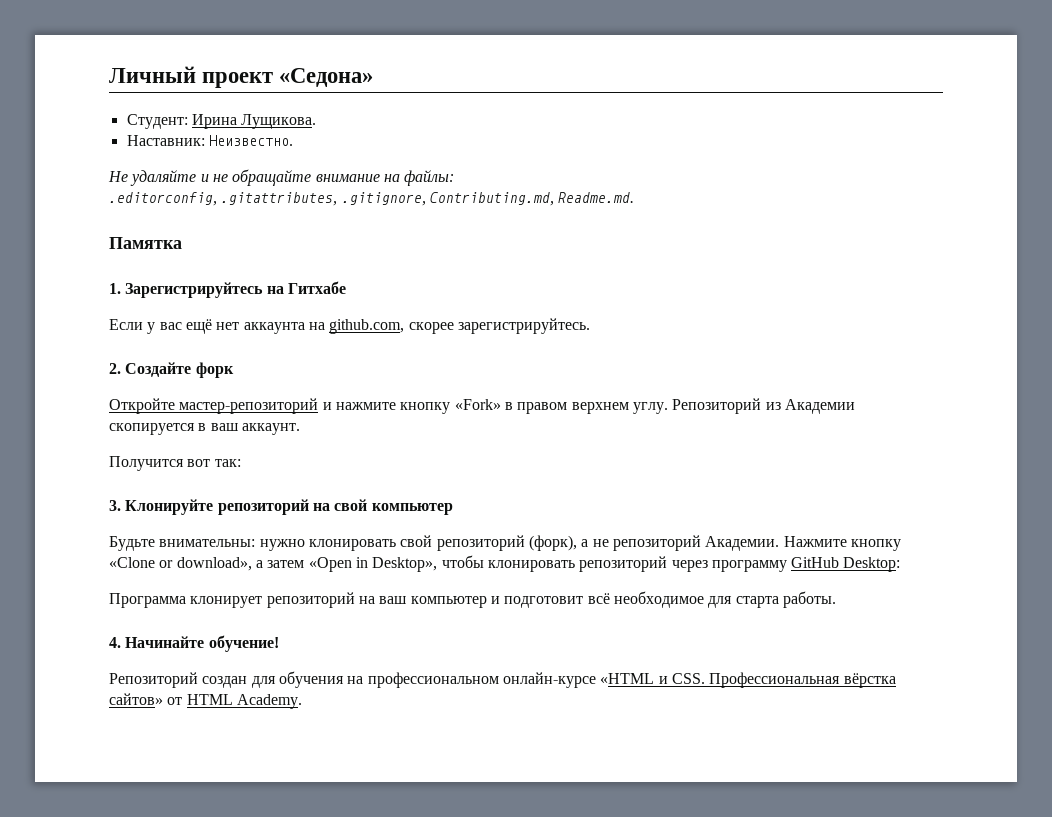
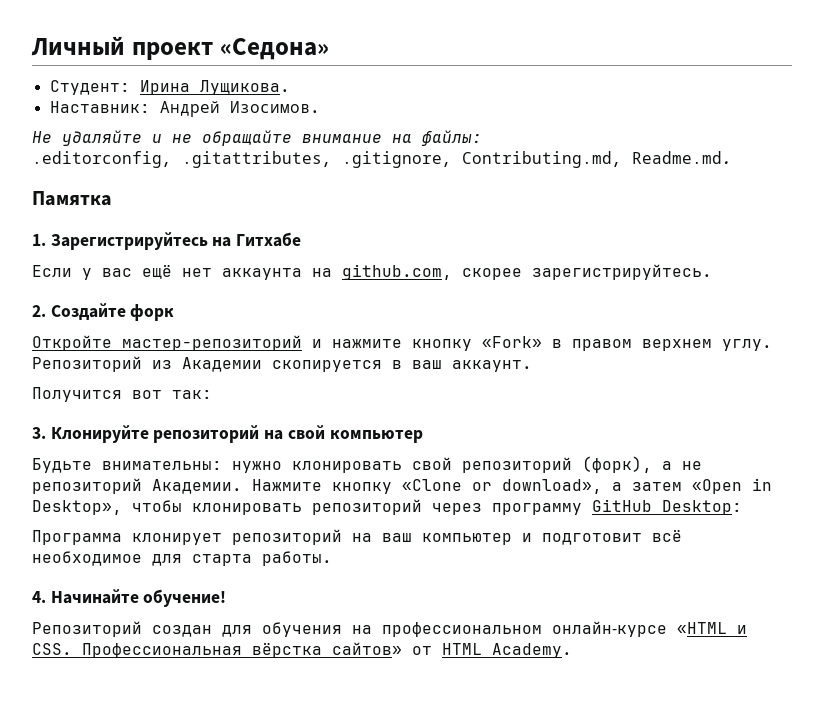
- Наставник: Неизвестно.
+ Наставник: Андрей Изосимов.

